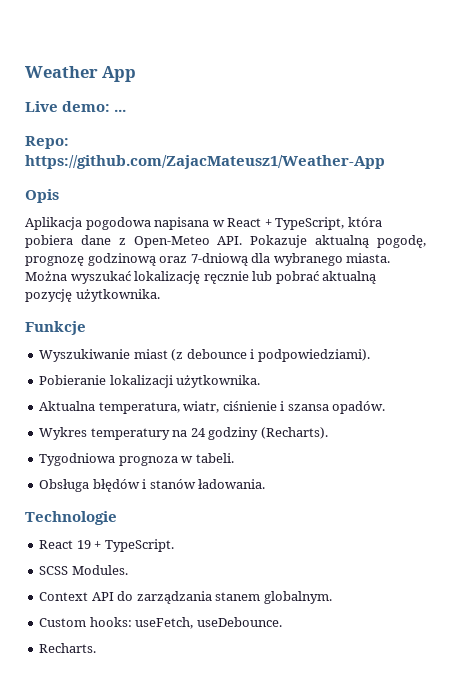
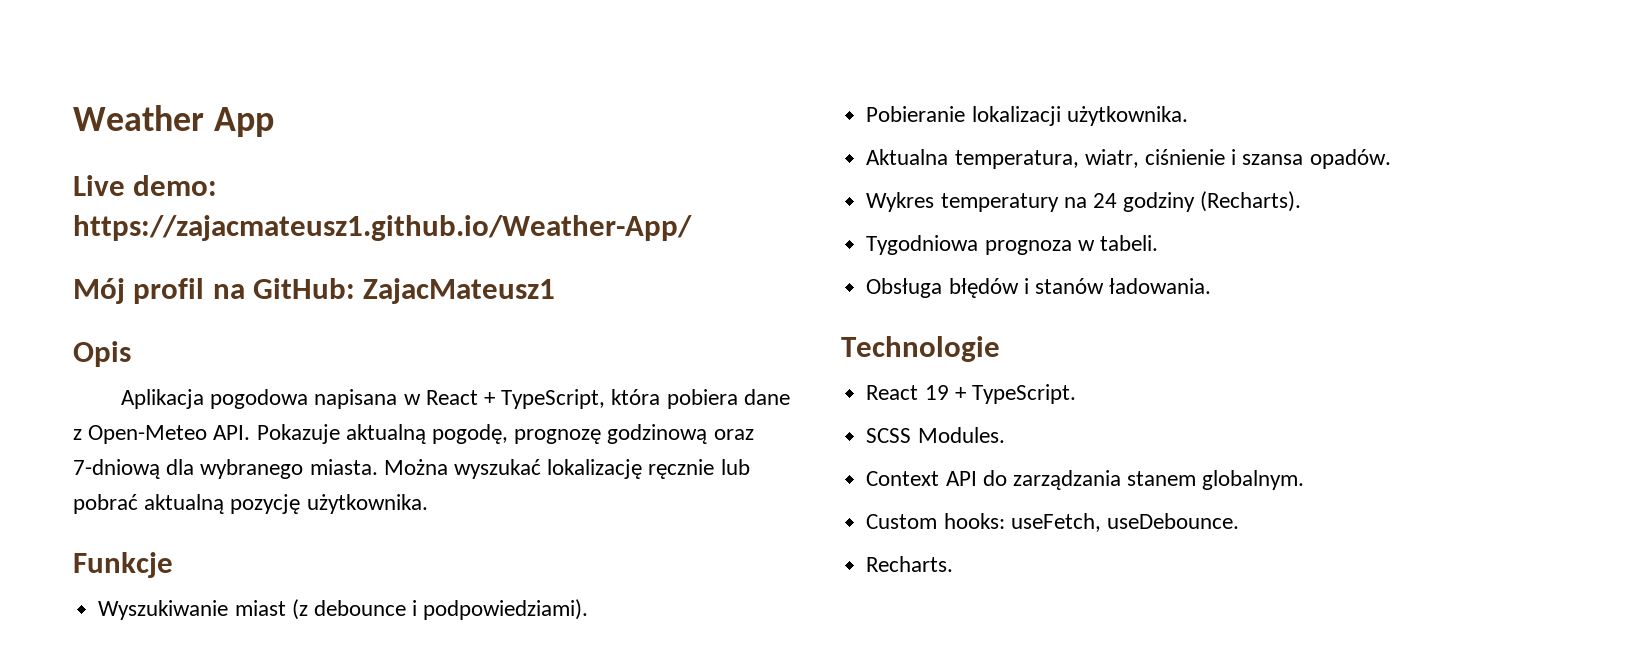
- Live demo: ...
- Repo: https://github.com/ZajacMateusz1/Weather-App
+ Live demo: https://zajacmateusz1.github.io/Weather-App/
+ Mój profil na GitHub: ZajacMateusz1

